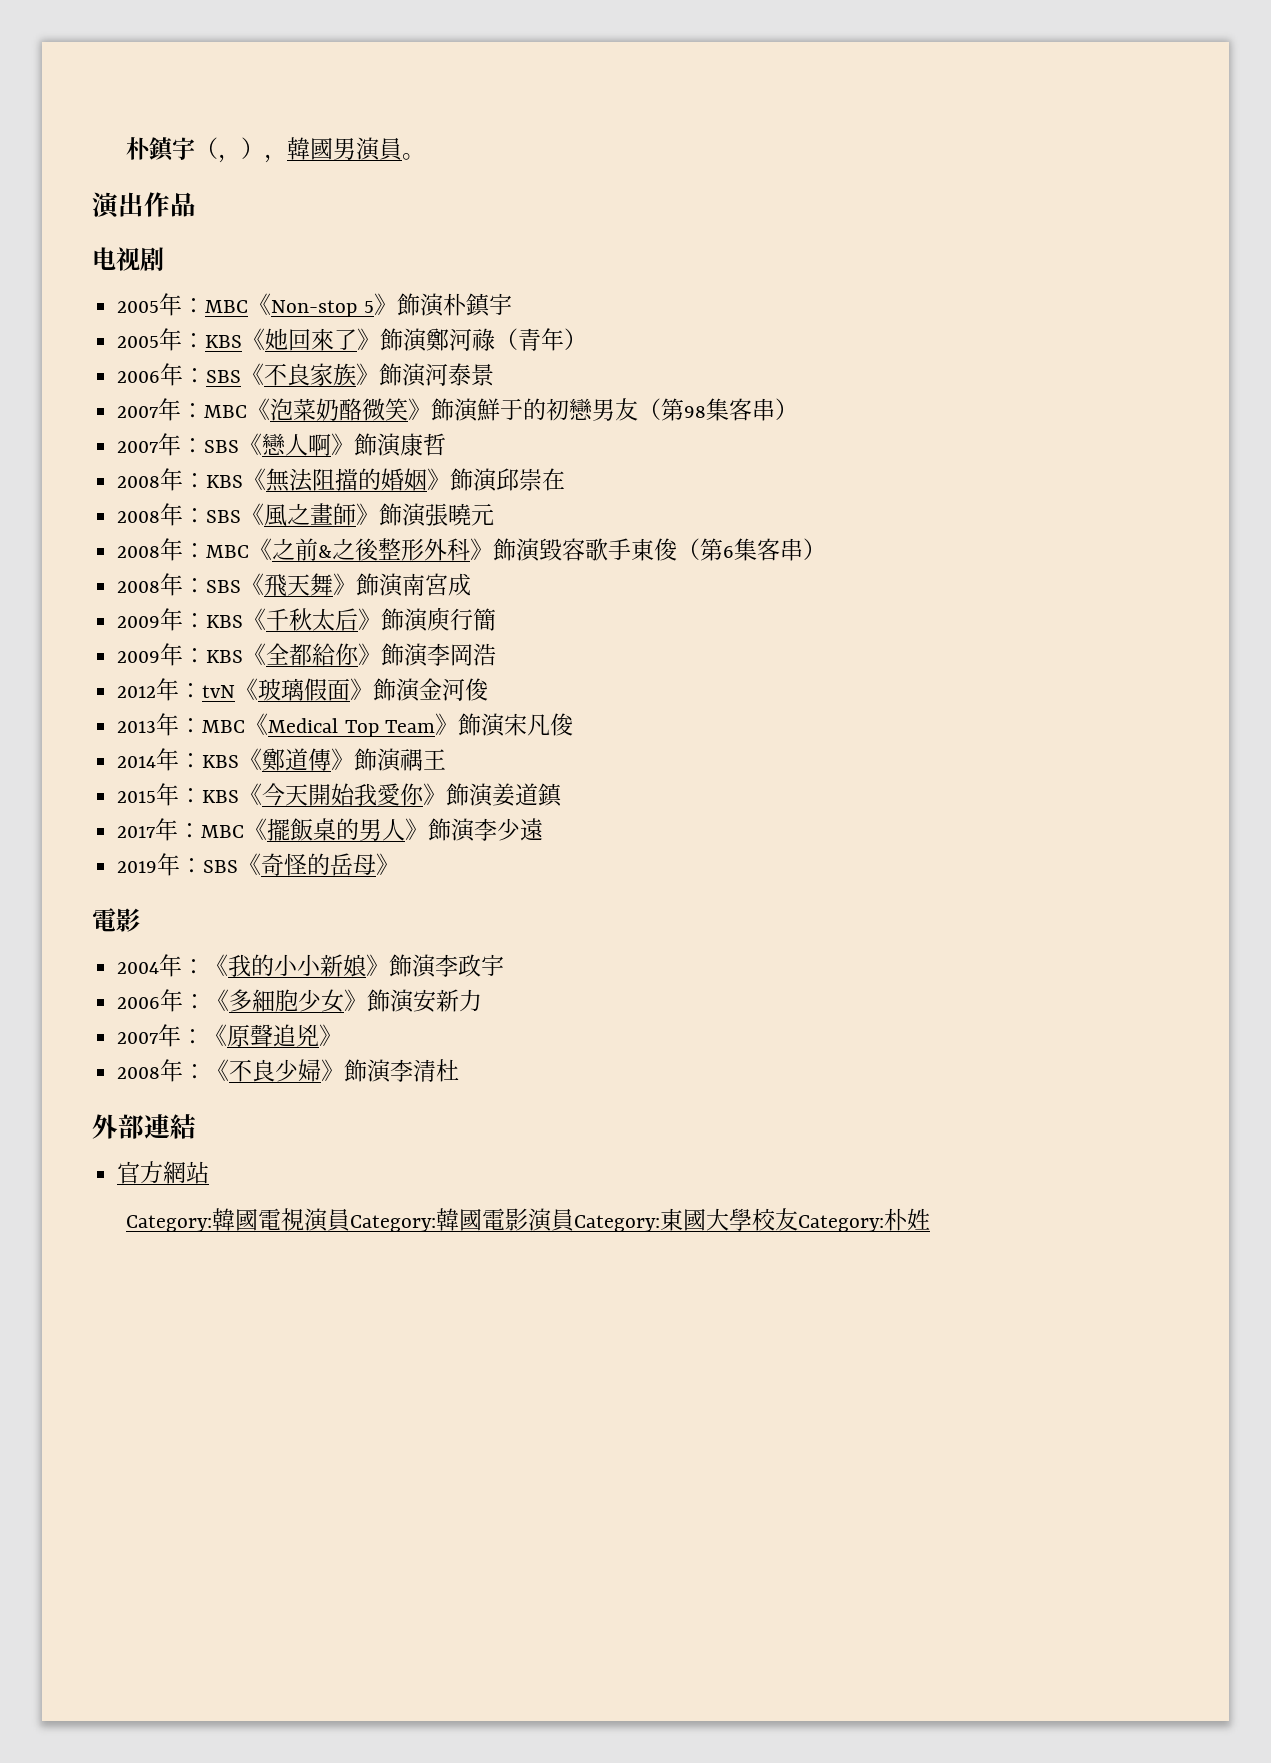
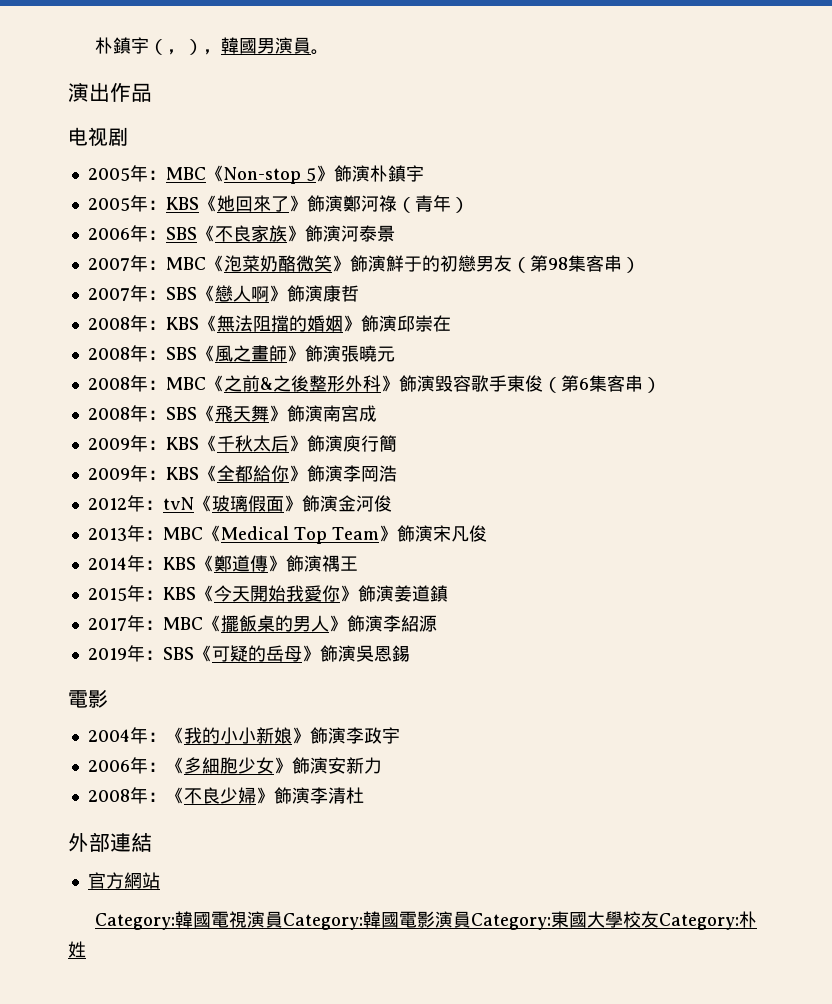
- 2017年：MBC《擺飯桌的男人》飾演李少遠
+ 2017年：MBC《擺飯桌的男人》飾演李紹源
- 2019年：SBS《奇怪的岳母》
+ 2019年：SBS《可疑的岳母》飾演吳恩錫
- 2007年：《原聲追兇》

